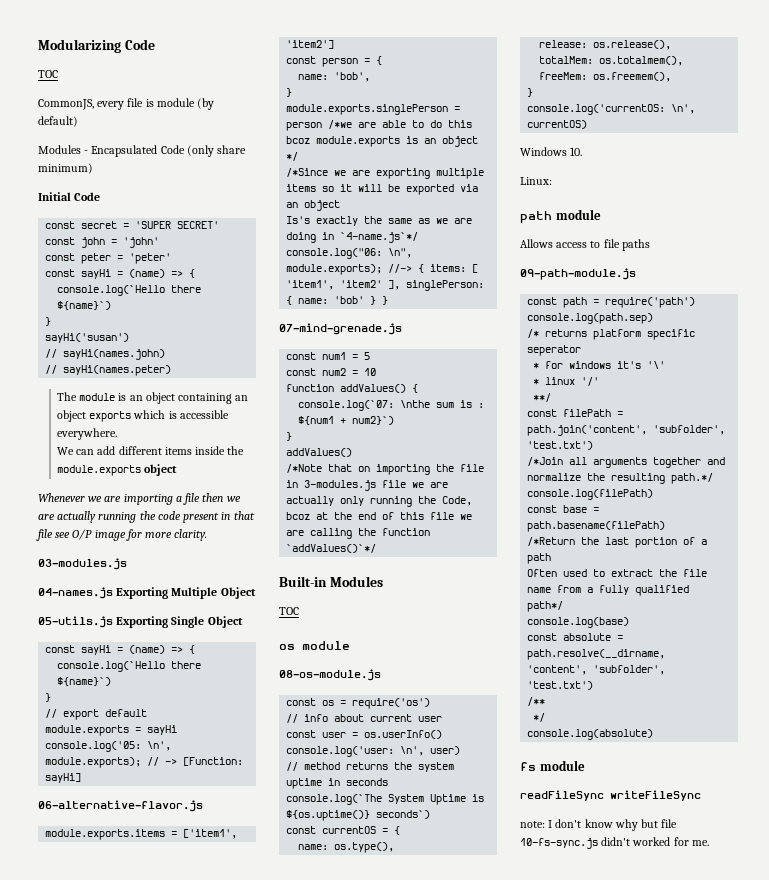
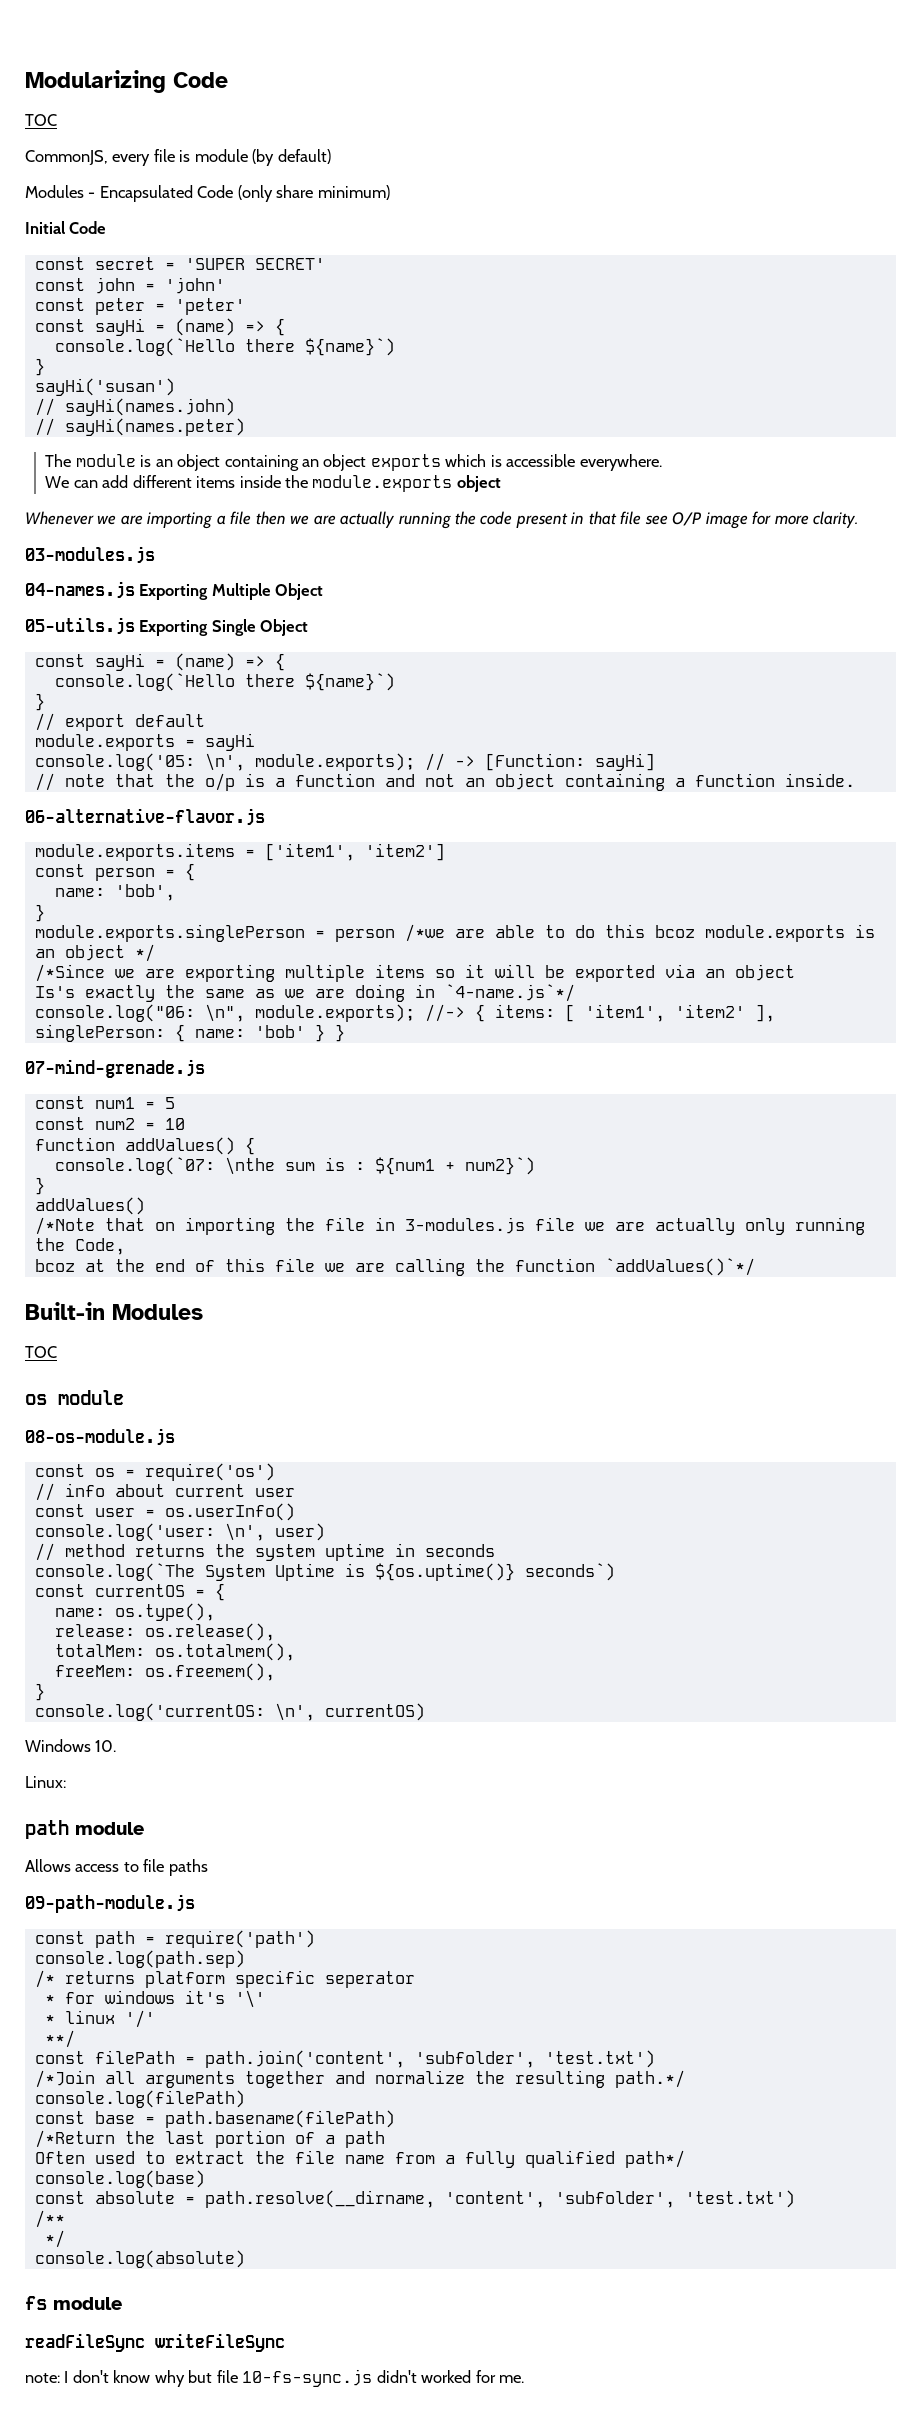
+ // note that the o/p is a function and not an object containing a function inside.

